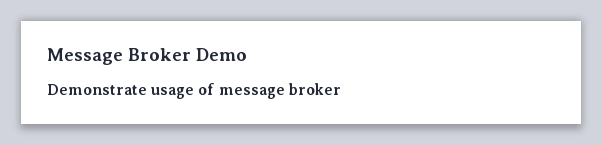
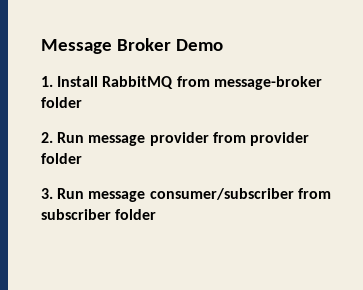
- Demonstrate usage of message broker
+ 1. Install RabbitMQ from message-broker folder
+ 2. Run message provider from provider folder
+ 3. Run message consumer/subscriber from subscriber folder

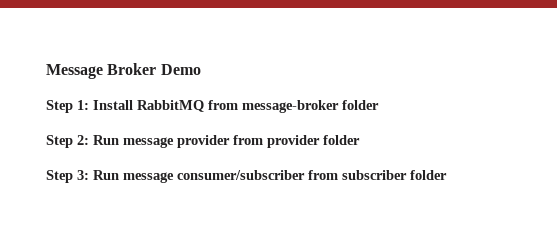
- 1. Install RabbitMQ from message-broker folder
+ Step 1: Install RabbitMQ from message-broker folder
- 2. Run message provider from provider folder
+ Step 2: Run message provider from provider folder
- 3. Run message consumer/subscriber from subscriber folder
+ Step 3: Run message consumer/subscriber from subscriber folder

